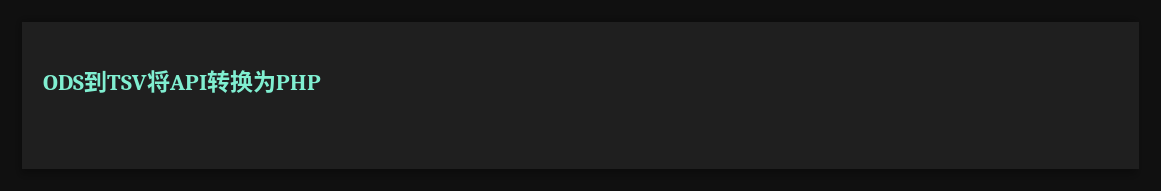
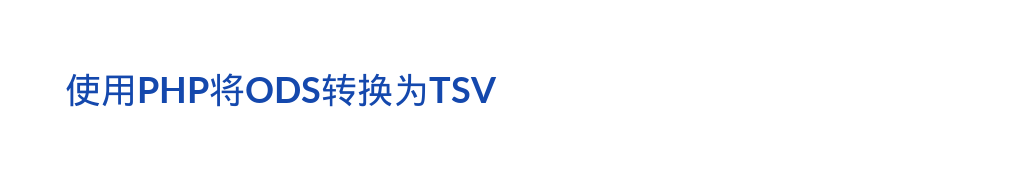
- ODS到TSV将API转换为PHP
+ 使用PHP将ODS转换为TSV

